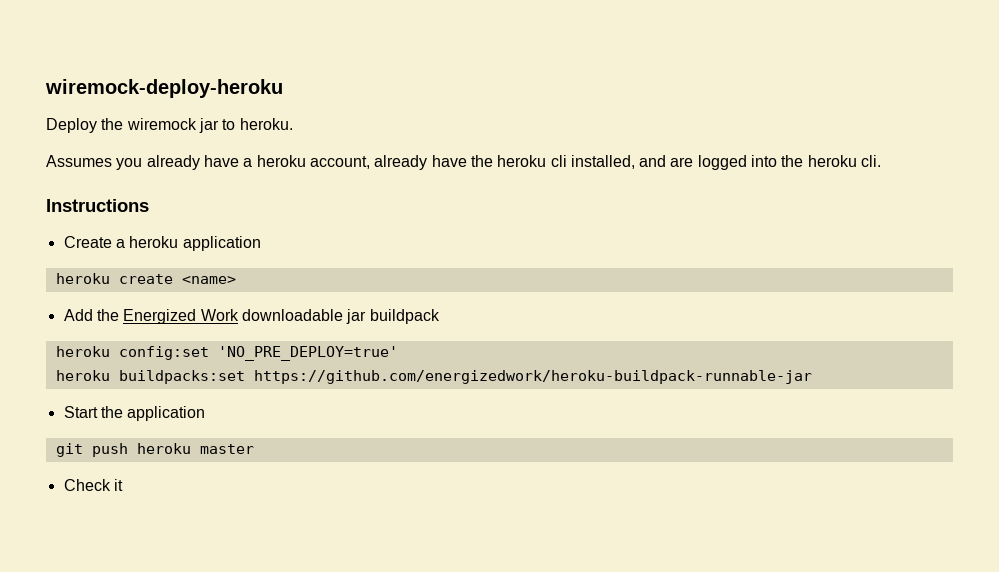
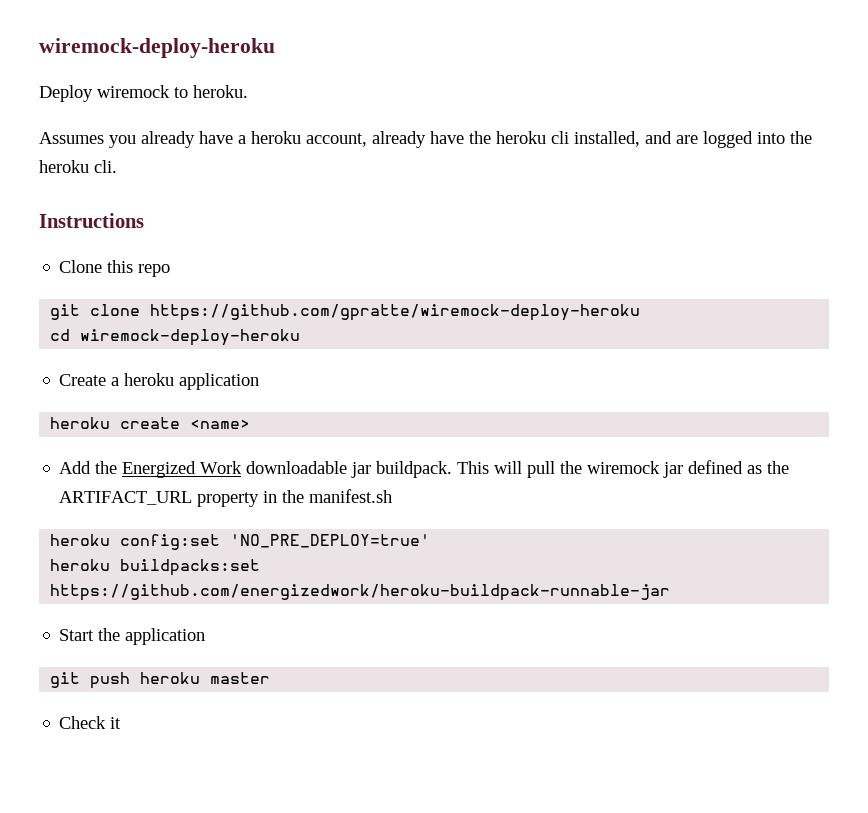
- Deploy the wiremock jar to heroku.
+ Deploy wiremock to heroku.
+ Clone this repo
+ git clone https://github.com/gpratte/wiremock-deploy-heroku
+ cd wiremock-deploy-heroku
- Add the Energized Work downloadable jar buildpack
+ Add the Energized Work downloadable jar buildpack. This will pull the wiremock jar defined as the ARTIFACT_URL property in the manifest.sh

